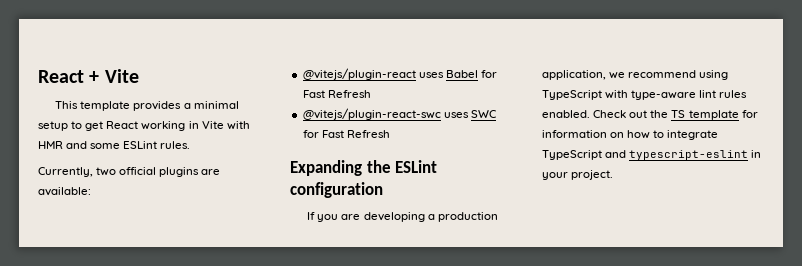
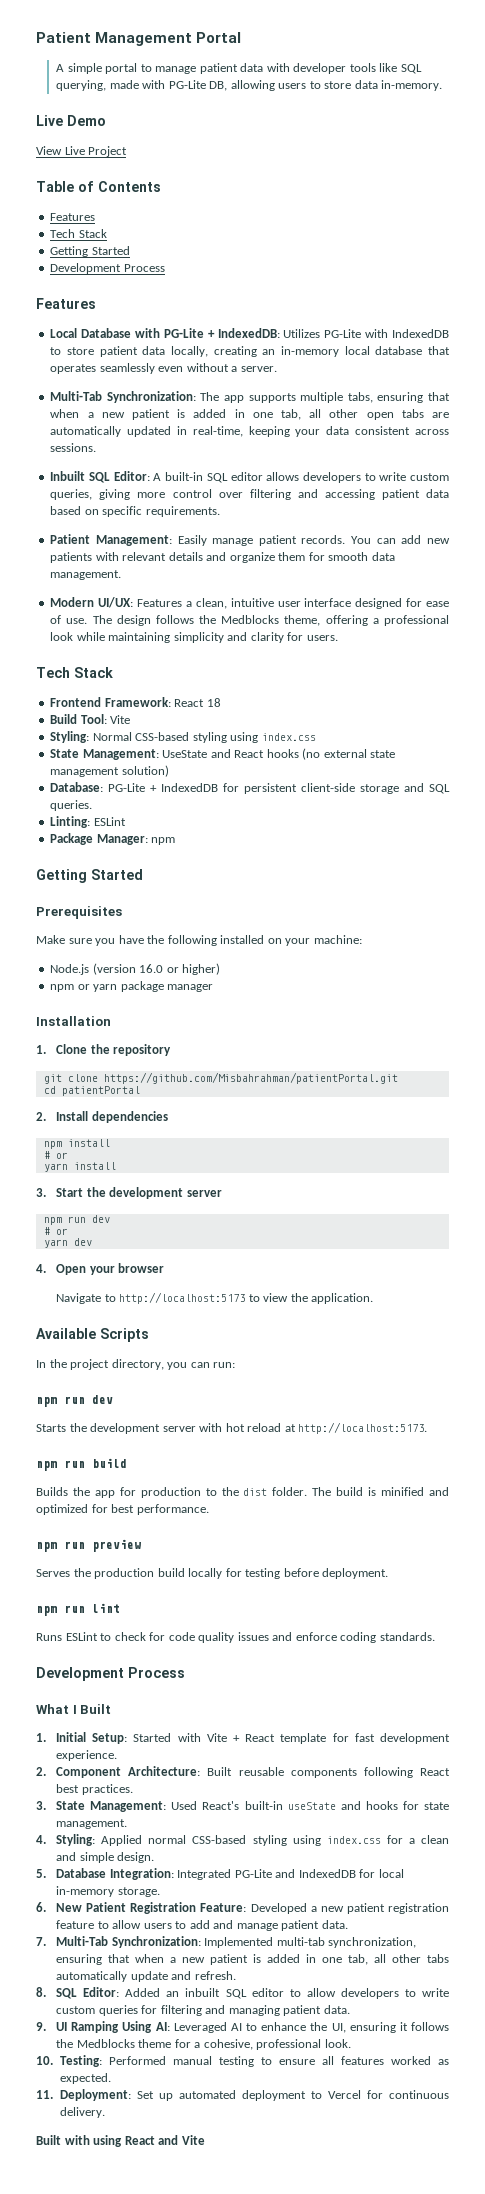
- React + Vite
- This template provides a minimal setup to get React working in Vite with HMR and some ESLint rules.
- Currently, two official plugins are available:
- @vitejs/plugin-react uses Babel for Fast Refresh
- @vitejs/plugin-react-swc uses SWC for Fast Refresh
- Expanding the ESLint configuration
- If you are developing a production application, we recommend using TypeScript with type-aware lint rules enabled. Check out the TS template for information on how to integrate TypeScript and typescript-eslint in your project.
+ Patient Management Portal
+ A simple portal to manage patient data with developer tools like SQL querying, made with PG-Lite DB, allowing users to store data in-memory.
+ Live Demo
+ View Live Project
+ Table of Contents
+ Features
+ Tech Stack
+ Getting Started
+ Development Process
+ Features
+ Local Database with PG-Lite + IndexedDB: Utilizes PG-Lite with IndexedDB to store patient data locally, creating an in-memory local database that operates seamlessly even without a server.
+ Multi-Tab Synchronization: The app supports multiple tabs, ensuring that when a new patient is added in one tab, all other open tabs are automatically updated in real-time, keeping your data consistent across sessions.
+ Inbuilt SQL Editor: A built-in SQL editor allows developers to write custom queries, giving more control over filtering and accessing patient data based on specific requirements.
+ Patient Management: Easily manage patient records. You can add new patients with relevant details and organize them for smooth data management.
+ Modern UI/UX: Features a clean, intuitive user interface designed for ease of use. The design follows the Medblocks theme, offering a professional look while maintaining simplicity and clarity for users.
+ Tech Stack
+ Frontend Framework: React 18
+ Build Tool: Vite
+ Styling: Normal CSS-based styling using index.css
+ State Management: UseState and React hooks (no external state management solution)
+ Database: PG-Lite + IndexedDB for persistent client-side storage and SQL queries.
+ Linting: ESLint
+ Package Manager: npm
+ Getting Started
+ Prerequisites
+ Make sure you have the following installed on your machine:
+ Node.js (version 16.0 or higher)
+ npm or yarn package manager
+ Installation
+ 1. Clone the repository
+ git clone https://github.com/Misbahrahman/patientPortal.git
+ cd patientPortal
+ 2. Install dependencies
+ npm install
+ # or
+ yarn install
+ 3. Start the development server
+ npm run dev
+ # or
+ yarn dev
+ 4. Open your browser
+ Navigate to http://localhost:5173 to view the application.
+ Available Scripts
+ In the project directory, you can run:
+ npm run dev
+ Starts the development server with hot reload at http://localhost:5173.
+ npm run build
+ Builds the app for production to the dist folder. The build is minified and optimized for best performance.
+ npm run preview
+ Serves the production build locally for testing before deployment.
+ npm run lint
+ Runs ESLint to check for code quality issues and enforce coding standards.
+ Development Process
+ What I Built
+ 1. Initial Setup: Started with Vite + React template for fast development experience.
+ 2. Component Architecture: Built reusable components following React best practices.
+ 3. State Management: Used React's built-in useState and hooks for state management.
+ 4. Styling: Applied normal CSS-based styling using index.css for a clean and simple design.
+ 5. Database Integration: Integrated PG-Lite and IndexedDB for local in-memory storage.
+ 6. New Patient Registration Feature: Developed a new patient registration feature to allow users to add and manage patient data.
+ 7. Multi-Tab Synchronization: Implemented multi-tab synchronization, ensuring that when a new patient is added in one tab, all other tabs automatically update and refresh.
+ 8. SQL Editor: Added an inbuilt SQL editor to allow developers to write custom queries for filtering and managing patient data.
+ 9. UI Ramping Using AI: Leveraged AI to enhance the UI, ensuring it follows the Medblocks theme for a cohesive, professional look.
+ 10. Testing: Performed manual testing to ensure all features worked as expected.
+ 11. Deployment: Set up automated deployment to Vercel for continuous delivery.
+ Built with using React and Vite

